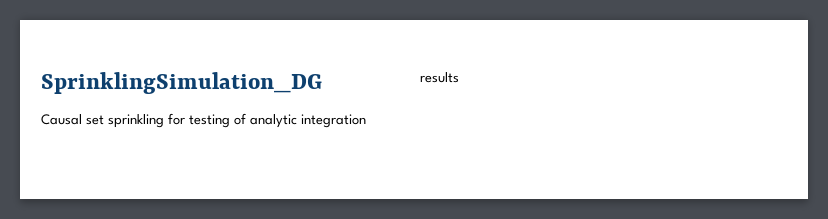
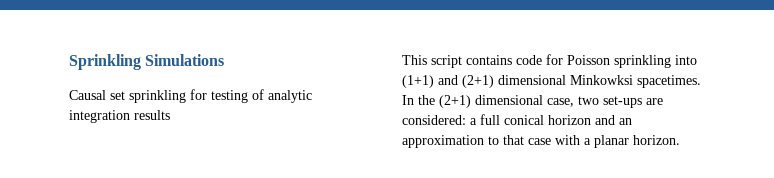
- SprinklingSimulation_DG
+ Sprinkling Simulations
+ This script contains code for Poisson sprinkling into (1+1) and (2+1) dimensional Minkowksi spacetimes. In the (2+1) dimensional case, two set-ups are considered: a full conical horizon and an approximation to that case with a planar horizon.

